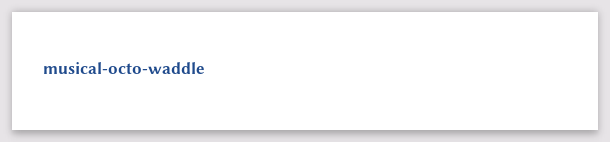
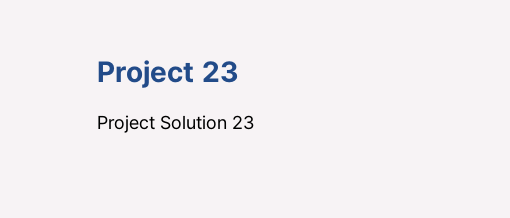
- musical-octo-waddle
+ Project 23
+ Project Solution 23

